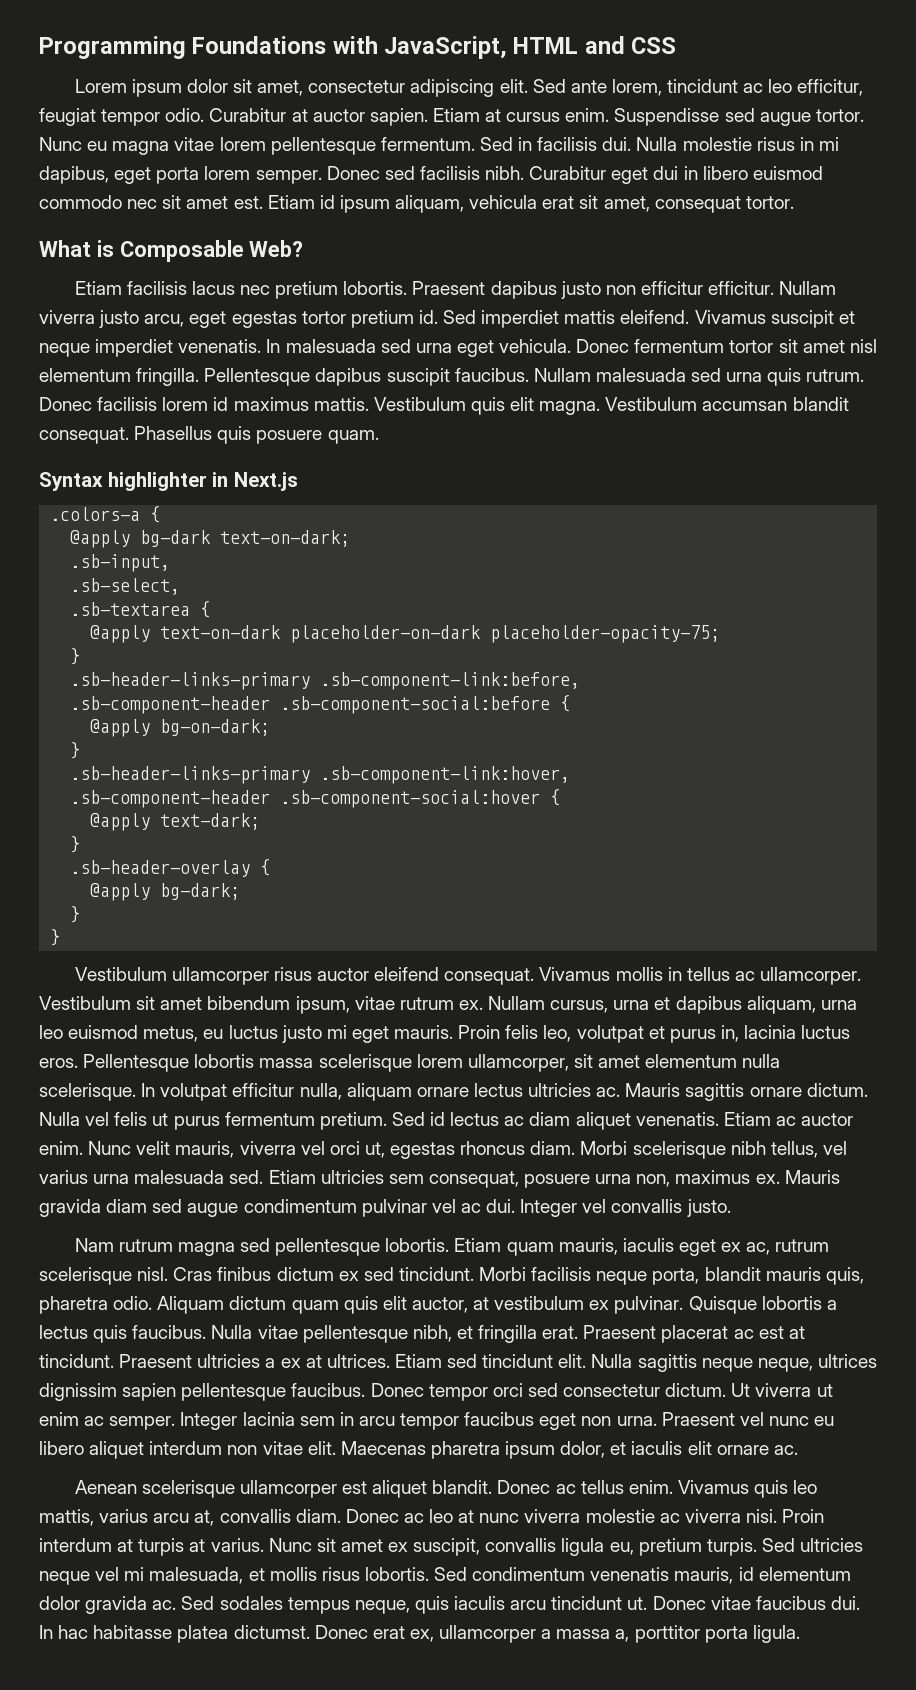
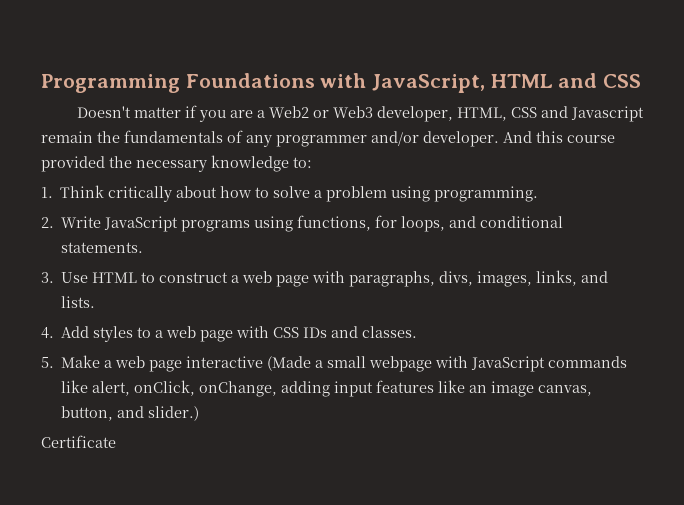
- Lorem ipsum dolor sit amet, consectetur adipiscing elit. Sed ante lorem, tincidunt ac leo efficitur, feugiat tempor odio. Curabitur at auctor sapien. Etiam at cursus enim. Suspendisse sed augue tortor. Nunc eu magna vitae lorem pellentesque fermentum. Sed in facilisis dui. Nulla molestie risus in mi dapibus, eget porta lorem semper. Donec sed facilisis nibh. Curabitur eget dui in libero euismod commodo nec sit amet est. Etiam id ipsum aliquam, vehicula erat sit amet, consequat tortor.
- What is Composable Web?
- Etiam facilisis lacus nec pretium lobortis. Praesent dapibus justo non efficitur efficitur. Nullam viverra justo arcu, eget egestas tortor pretium id. Sed imperdiet mattis eleifend. Vivamus suscipit et neque imperdiet venenatis. In malesuada sed urna eget vehicula. Donec fermentum tortor sit amet nisl elementum fringilla. Pellentesque dapibus suscipit faucibus. Nullam malesuada sed urna quis rutrum. Donec facilisis lorem id maximus mattis. Vestibulum quis elit magna. Vestibulum accumsan blandit consequat. Phasellus quis posuere quam.
- Syntax highlighter in Next.js
- .colors-a {
- @apply bg-dark text-on-dark;
- .sb-input,
- .sb-select,
- .sb-textarea {
- @apply text-on-dark placeholder-on-dark placeholder-opacity-75;
- }
- .sb-header-links-primary .sb-component-link:before,
- .sb-component-header .sb-component-social:before {
- @apply bg-on-dark;
- }
- .sb-header-links-primary .sb-component-link:hover,
- .sb-component-header .sb-component-social:hover {
- @apply text-dark;
- }
- .sb-header-overlay {
- @apply bg-dark;
- }
- }
- Vestibulum ullamcorper risus auctor eleifend consequat. Vivamus mollis in tellus ac ullamcorper. Vestibulum sit amet bibendum ipsum, vitae rutrum ex. Nullam cursus, urna et dapibus aliquam, urna leo euismod metus, eu luctus justo mi eget mauris. Proin felis leo, volutpat et purus in, lacinia luctus eros. Pellentesque lobortis massa scelerisque lorem ullamcorper, sit amet elementum nulla scelerisque. In volutpat efficitur nulla, aliquam ornare lectus ultricies ac. Mauris sagittis ornare dictum. Nulla vel felis ut purus fermentum pretium. Sed id lectus ac diam aliquet venenatis. Etiam ac auctor enim. Nunc velit mauris, viverra vel orci ut, egestas rhoncus diam. Morbi scelerisque nibh tellus, vel varius urna malesuada sed. Etiam ultricies sem consequat, posuere urna non, maximus ex. Mauris gravida diam sed augue condimentum pulvinar vel ac dui. Integer vel convallis justo.
- Nam rutrum magna sed pellentesque lobortis. Etiam quam mauris, iaculis eget ex ac, rutrum scelerisque nisl. Cras finibus dictum ex sed tincidunt. Morbi facilisis neque porta, blandit mauris quis, pharetra odio. Aliquam dictum quam quis elit auctor, at vestibulum ex pulvinar. Quisque lobortis a lectus quis faucibus. Nulla vitae pellentesque nibh, et fringilla erat. Praesent placerat ac est at tincidunt. Praesent ultricies a ex at ultrices. Etiam sed tincidunt elit. Nulla sagittis neque neque, ultrices dignissim sapien pellentesque faucibus. Donec tempor orci sed consectetur dictum. Ut viverra ut enim ac semper. Integer lacinia sem in arcu tempor faucibus eget non urna. Praesent vel nunc eu libero aliquet interdum non vitae elit. Maecenas pharetra ipsum dolor, et iaculis elit ornare ac.
- Aenean scelerisque ullamcorper est aliquet blandit. Donec ac tellus enim. Vivamus quis leo mattis, varius arcu at, convallis diam. Donec ac leo at nunc viverra molestie ac viverra nisi. Proin interdum at turpis at varius. Nunc sit amet ex suscipit, convallis ligula eu, pretium turpis. Sed ultricies neque vel mi malesuada, et mollis risus lobortis. Sed condimentum venenatis mauris, id elementum dolor gravida ac. Sed sodales tempus neque, quis iaculis arcu tincidunt ut. Donec vitae faucibus dui. In hac habitasse platea dictumst. Donec erat ex, ullamcorper a massa a, porttitor porta ligula.
+ Doesn't matter if you are a Web2 or Web3 developer, HTML, CSS and Javascript remain the fundamentals of any programmer and/or developer. And this course provided the necessary knowledge to:
+ 1. Think critically about how to solve a problem using programming.
+ 2. Write JavaScript programs using functions, for loops, and conditional statements.
+ 3. Use HTML to construct a web page with paragraphs, divs, images, links, and lists.
+ 4. Add styles to a web page with CSS IDs and classes.
+ 5. Make a web page interactive (Made a small webpage with JavaScript commands like alert, onClick, onChange, adding input features like an image canvas, button, and slider.)
+ Certificate

